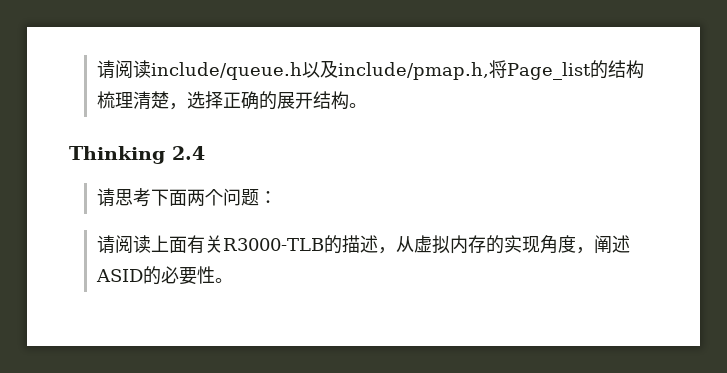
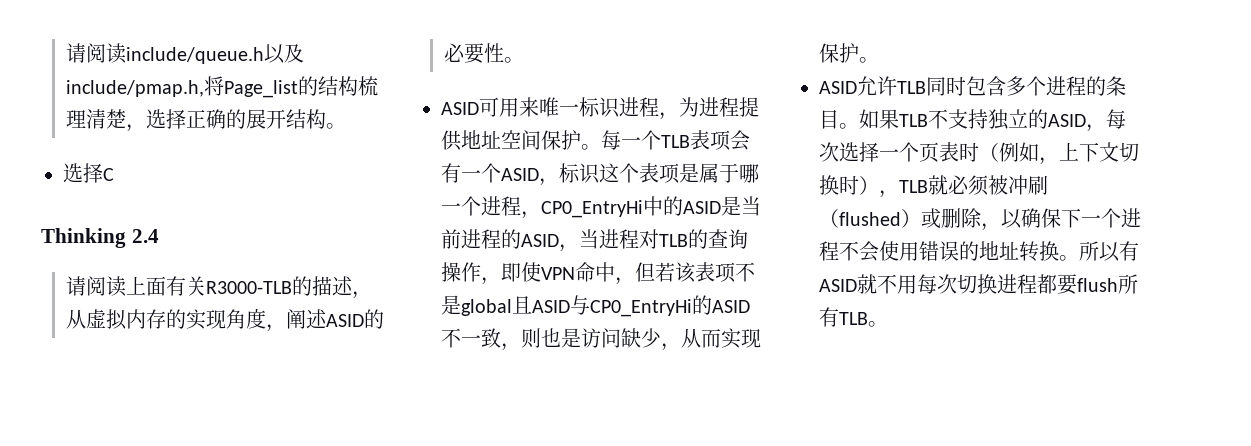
+ 选择C
- 请思考下面两个问题：
+ ASID可用来唯一标识进程，为进程提供地址空间保护。每一个TLB表项会有一个ASID，标识这个表项是属于哪一个进程，CP0_EntryHi中的ASID是当前进程的ASID，当进程对TLB的查询操作，即使VPN命中，但若该表项不是global且ASID与CP0_EntryHi的ASID不一致，则也是访问缺少，从而实现保护。
+ ASID允许TLB同时包含多个进程的条目。如果TLB不支持独立的ASID，每次选择一个页表时（例如，上下文切换时），TLB就必须被冲刷（flushed）或删除，以确保下⼀个进程不会使用错误的地址转换。所以有ASID就不用每次切换进程都要flush所有TLB。

